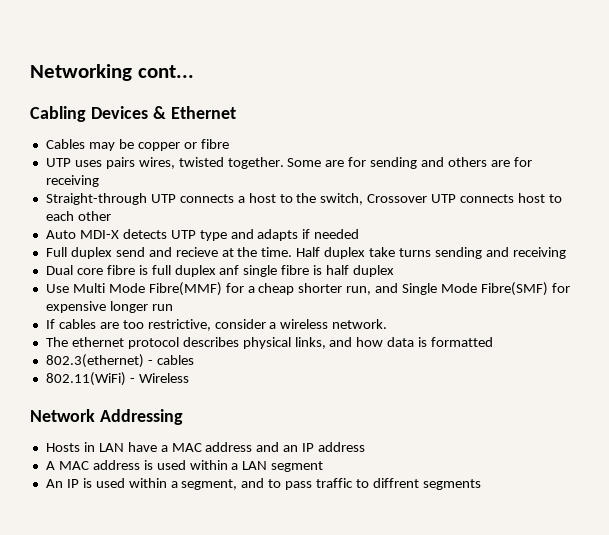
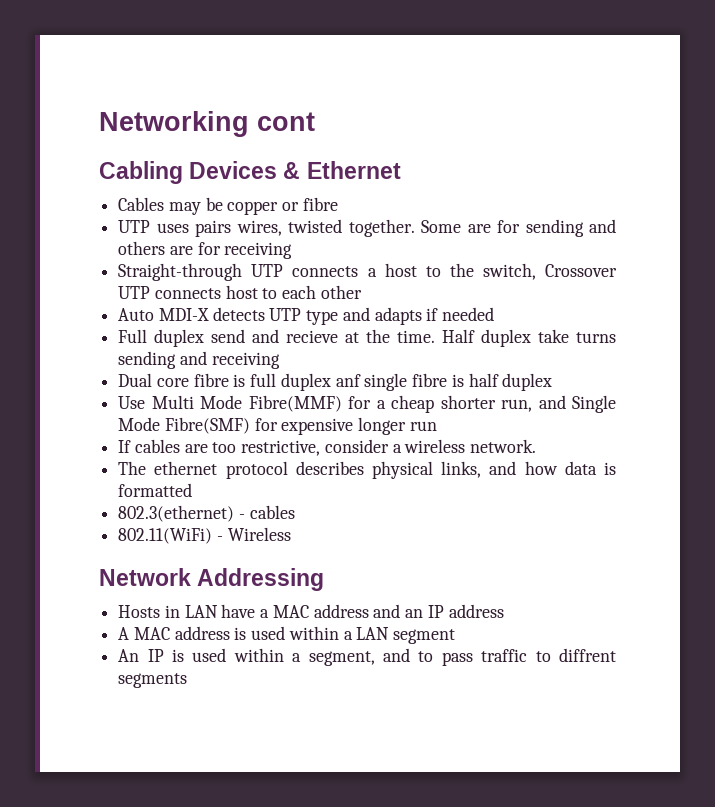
- Networking cont...
+ Networking cont

